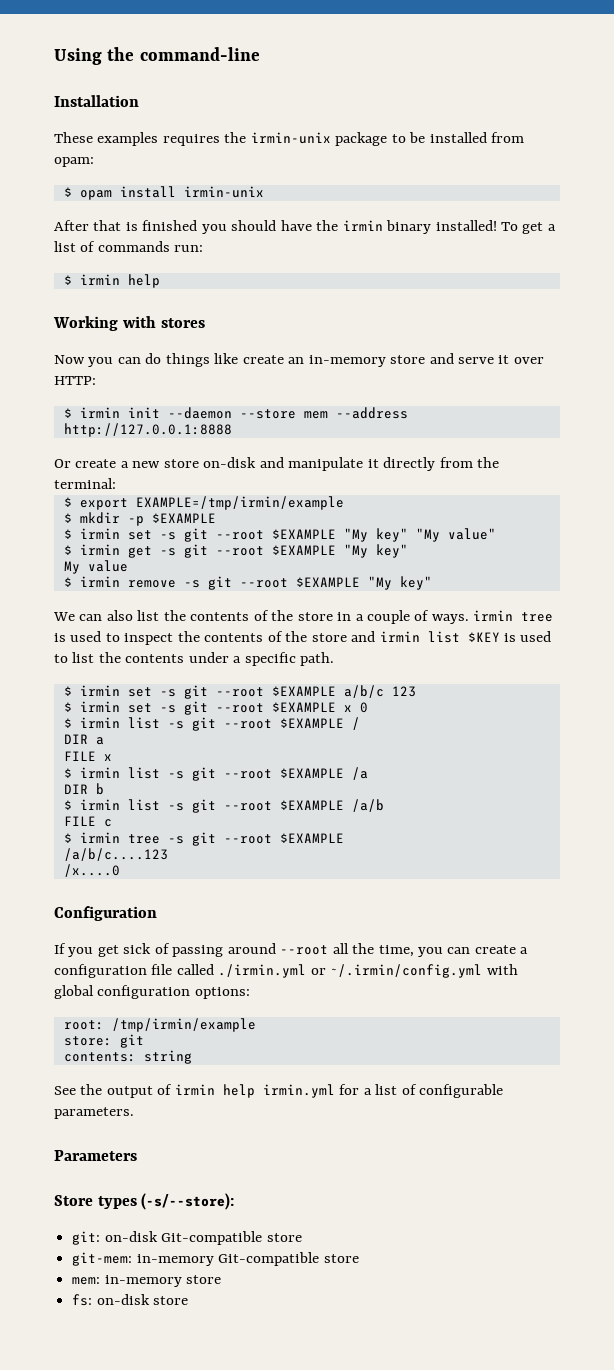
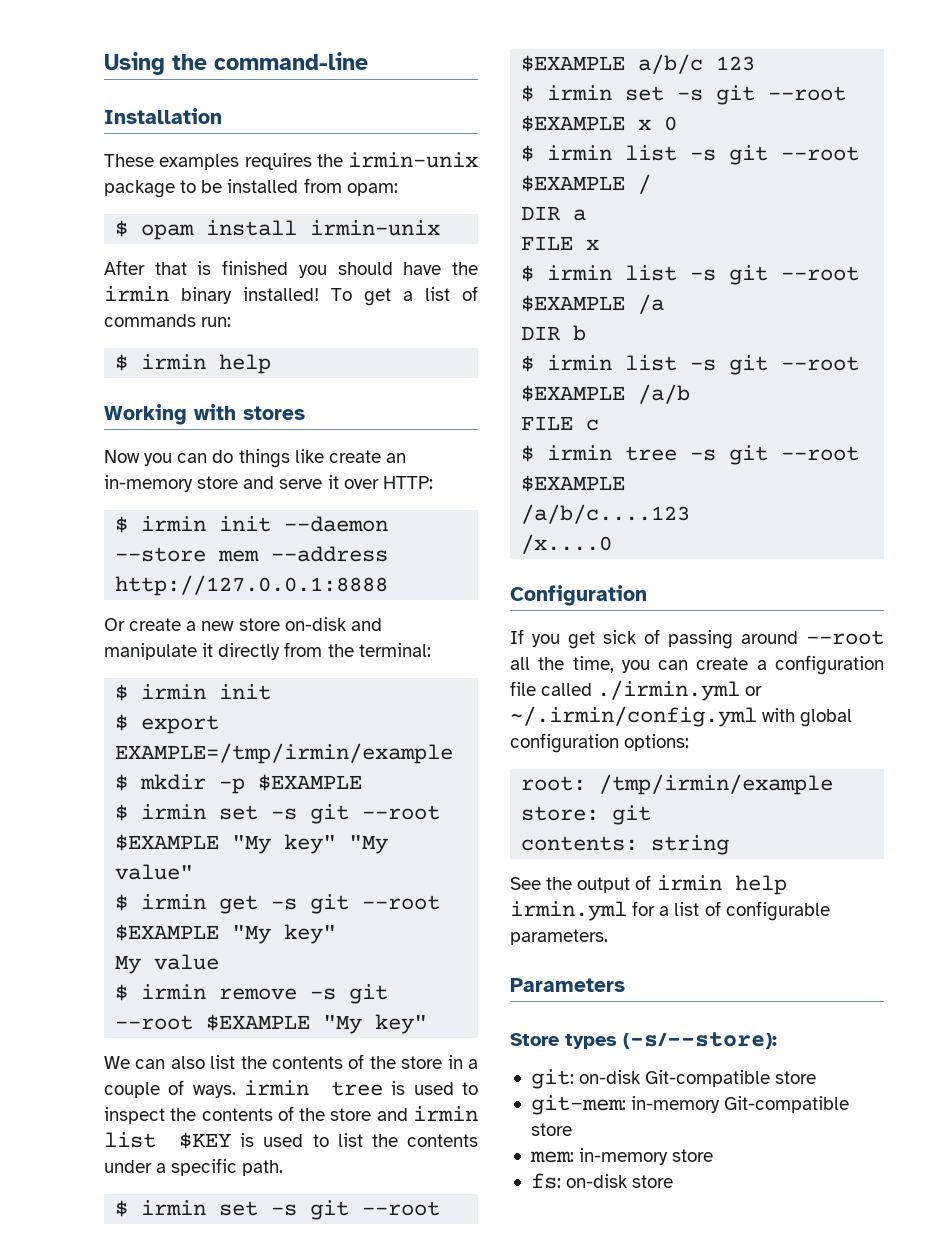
  Or create a new store on-disk and manipulate it directly from the terminal:
+ $ irmin init

